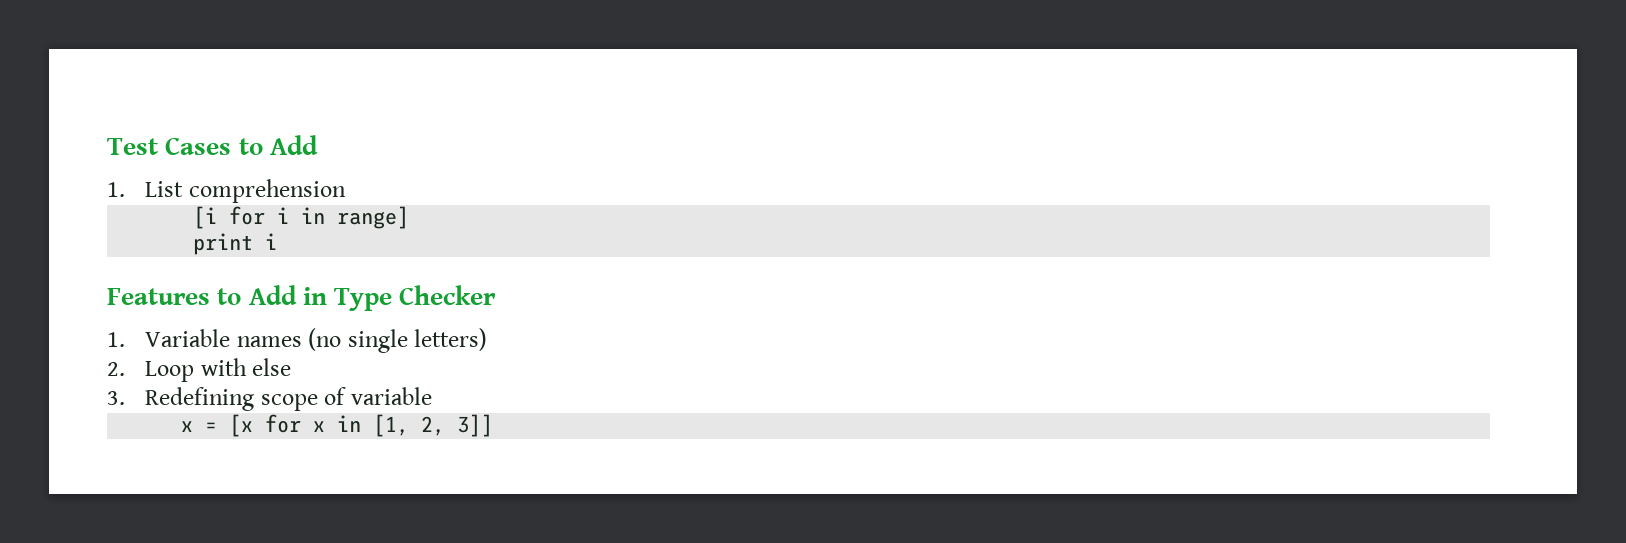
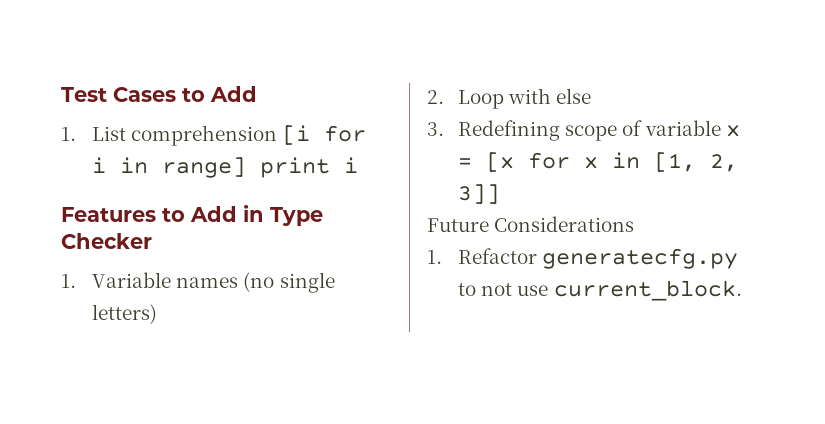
- 1. List comprehension
- [i for i in range]
- print i
+ 1. List comprehension [i for i in range] print i
- 3. Redefining scope of variable
- x = [x for x in [1, 2, 3]]
+ 3. Redefining scope of variable x = [x for x in [1, 2, 3]]
+ Future Considerations
+ 1. Refactor generatecfg.py to not use current_block.

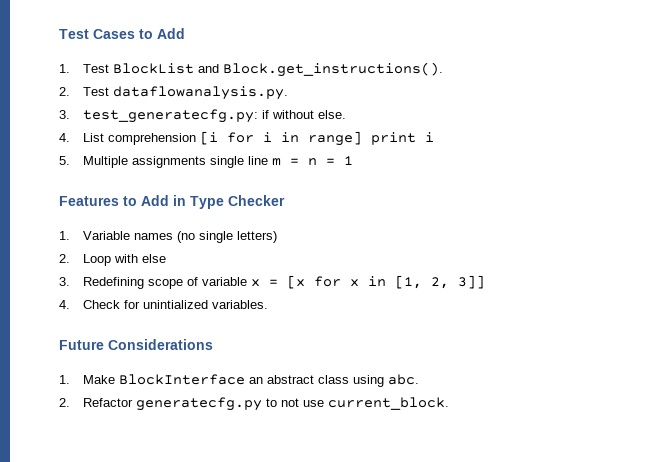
- 1. List comprehension [i for i in range] print i
+ 1. Test BlockList and Block.get_instructions().
+ 2. Test dataflowanalysis.py.
+ 3. test_generatecfg.py: if without else.
+ 4. List comprehension [i for i in range] print i
+ 5. Multiple assignments single line m = n = 1
+ 4. Check for unintialized variables.
  Future Considerations
- 1. Refactor generatecfg.py to not use current_block.
+ 1. Make BlockInterface an abstract class using abc.
+ 2. Refactor generatecfg.py to not use current_block.

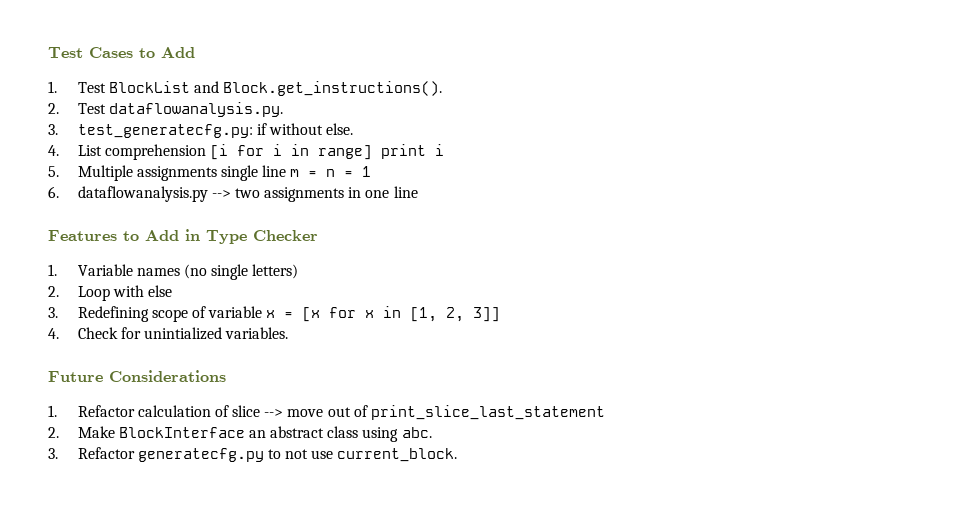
+ 6. dataflowanalysis.py --> two assignments in one line
- 1. Make BlockInterface an abstract class using abc.
+ 1. Refactor calculation of slice --> move out of print_slice_last_statement
+ 2. Make BlockInterface an abstract class using abc.
- 2. Refactor generatecfg.py to not use current_block.
+ 3. Refactor generatecfg.py to not use current_block.

